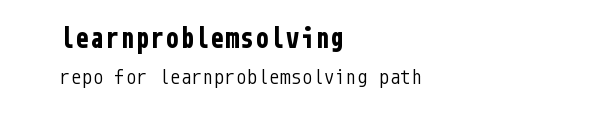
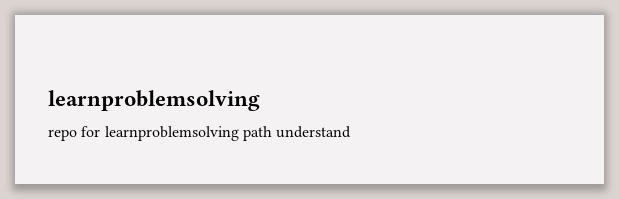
- repo for learnproblemsolving path
+ repo for learnproblemsolving path understand

